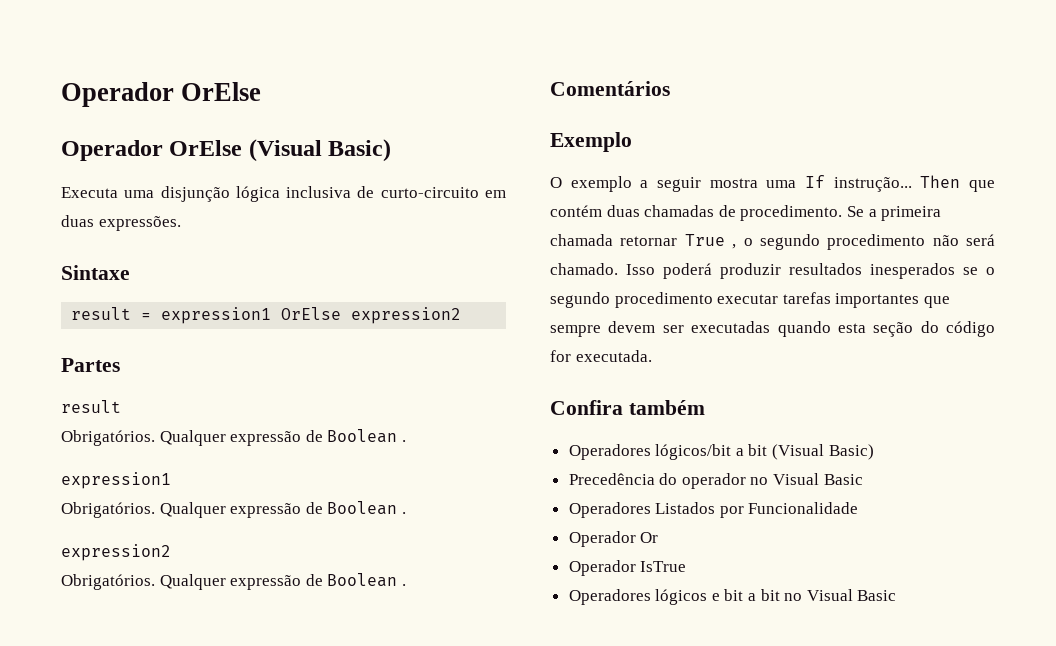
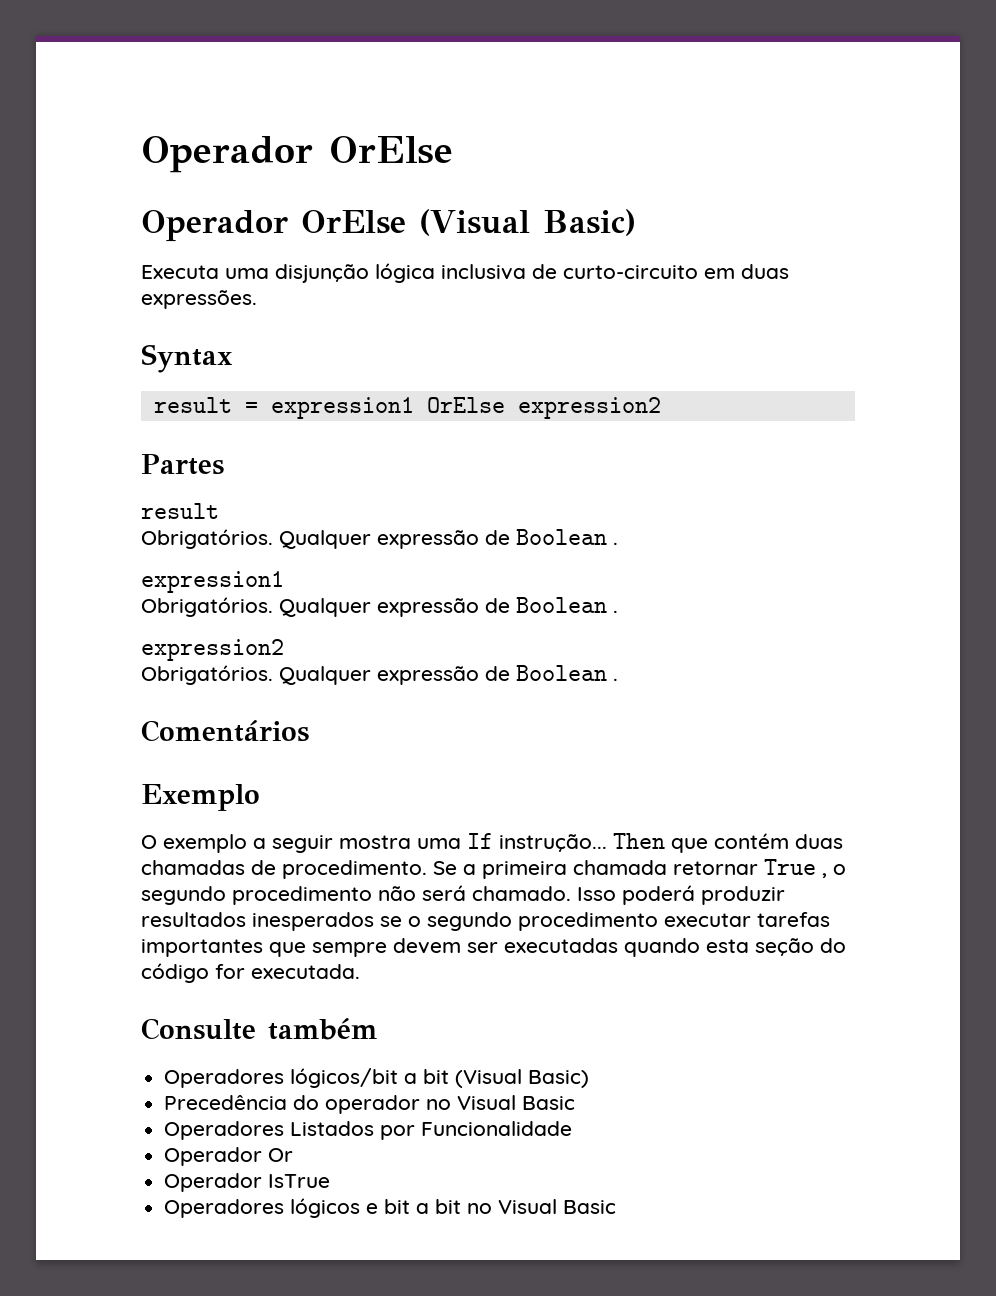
- Sintaxe
+ Syntax
- Confira também
+ Consulte também

